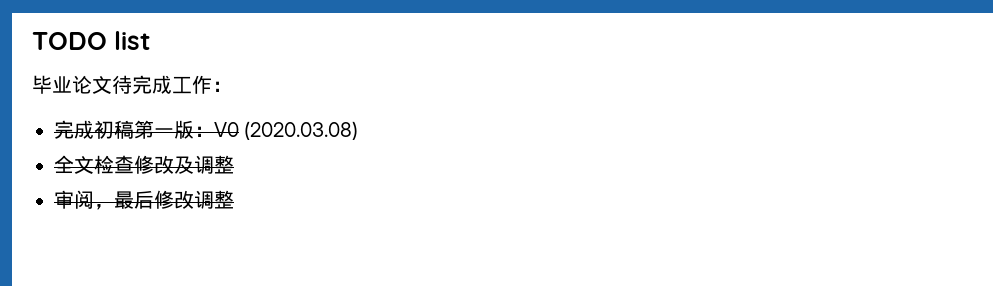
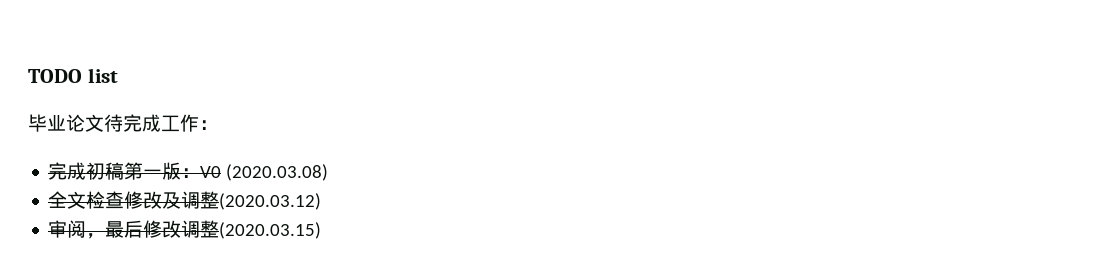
- 全文检查修改及调整
+ 全文检查修改及调整(2020.03.12)
- 审阅，最后修改调整
+ 审阅，最后修改调整(2020.03.15)

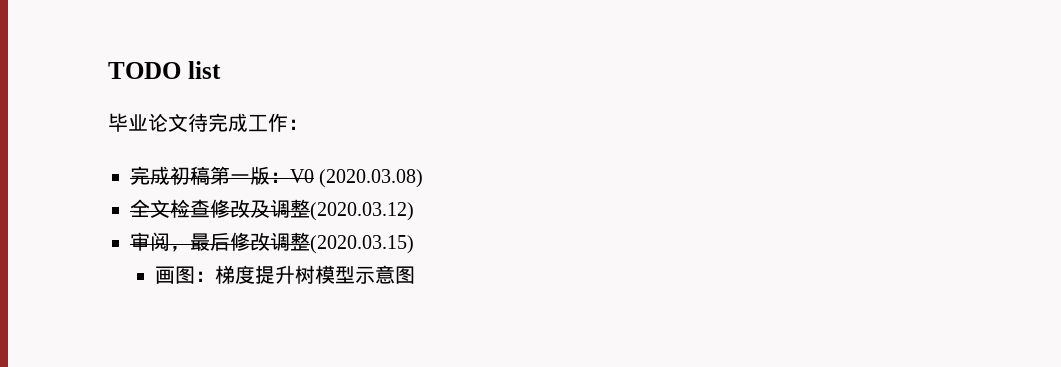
+ 画图：梯度提升树模型示意图

